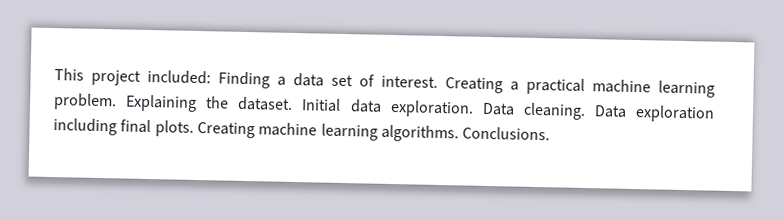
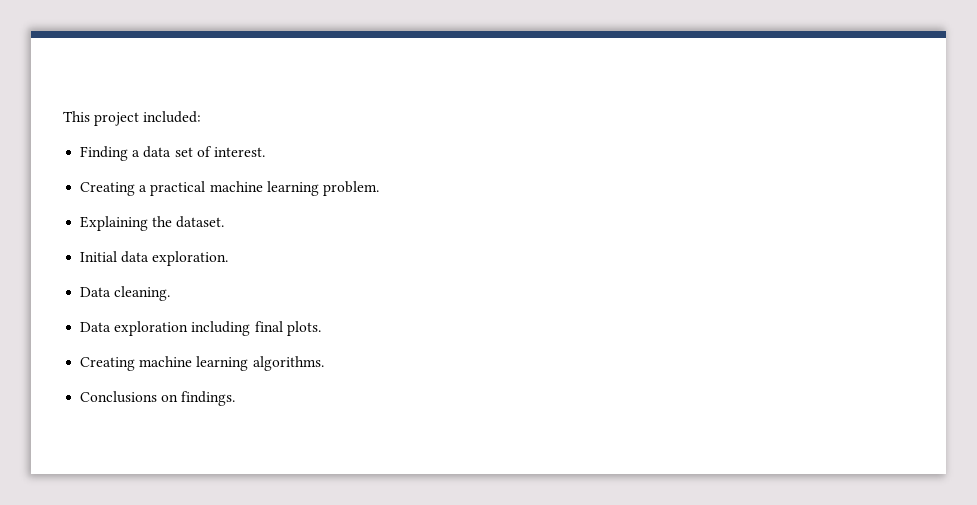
- This project included: Finding a data set of interest. Creating a practical machine learning problem. Explaining the dataset. Initial data exploration. Data cleaning. Data exploration including final plots. Creating machine learning algorithms. Conclusions.
+ This project included:
+ Finding a data set of interest.
+ Creating a practical machine learning problem.
+ Explaining the dataset.
+ Initial data exploration.
+ Data cleaning.
+ Data exploration including final plots.
+ Creating machine learning algorithms.
+ Conclusions on findings.

